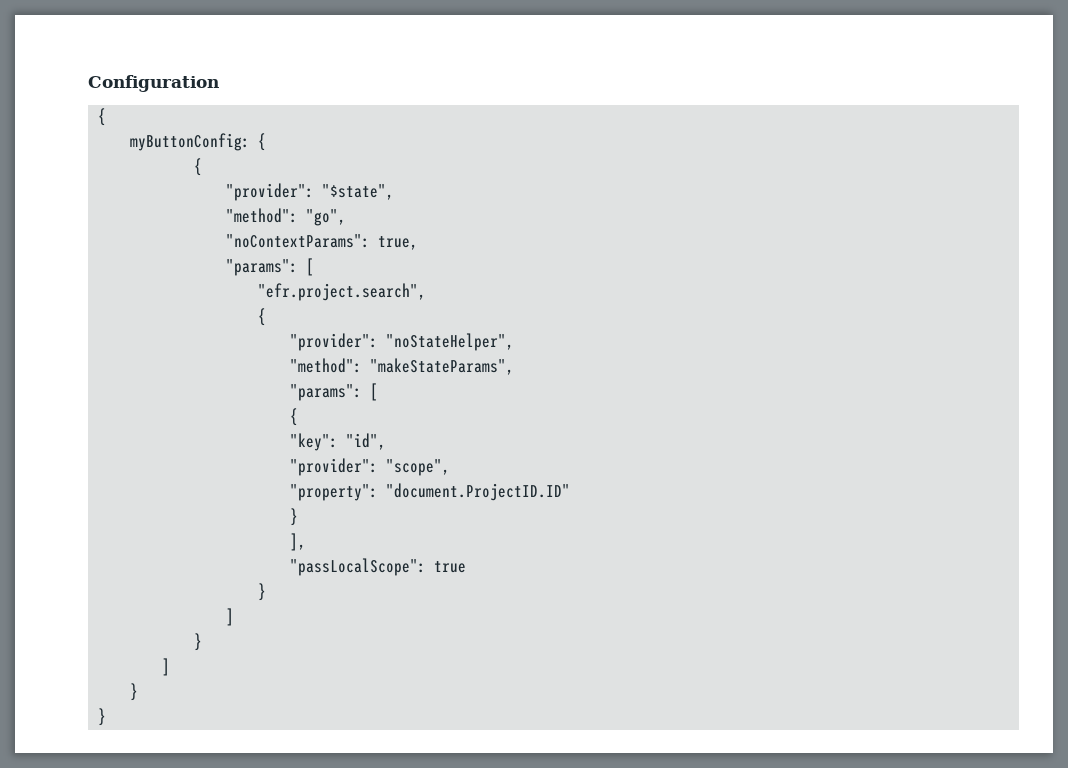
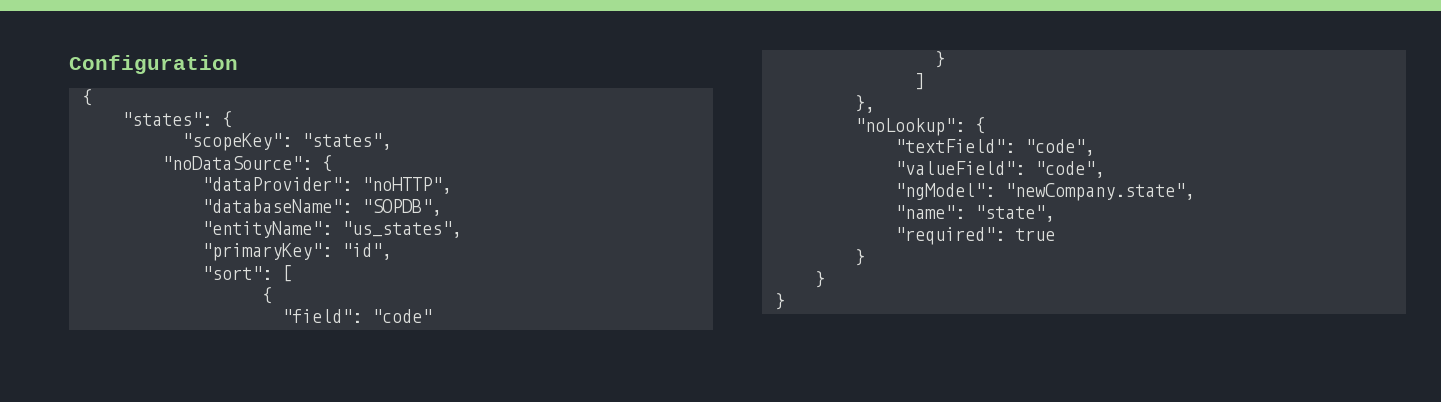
- myButtonConfig: {
+ "states": {
+ "scopeKey": "states",
+ "noDataSource": {
+ "dataProvider": "noHTTP",
+ "databaseName": "SOPDB",
+ "entityName": "us_states",
+ "primaryKey": "id",
+ "sort": [
  {
- "provider": "$state",
- "method": "go",
- "noContextParams": true,
- "params": [
- "efr.project.search",
- {
- "provider": "noStateHelper",
- "method": "makeStateParams",
- "params": [
- {
- "key": "id",
- "provider": "scope",
- "property": "document.ProjectID.ID"
- }
- ],
- "passLocalScope": true
+ "field": "code"
  }
  ]
+ },
+ "noLookup": {
+ "textField": "code",
+ "valueField": "code",
+ "ngModel": "newCompany.state",
+ "name": "state",
+ "required": true
  }
- ]

